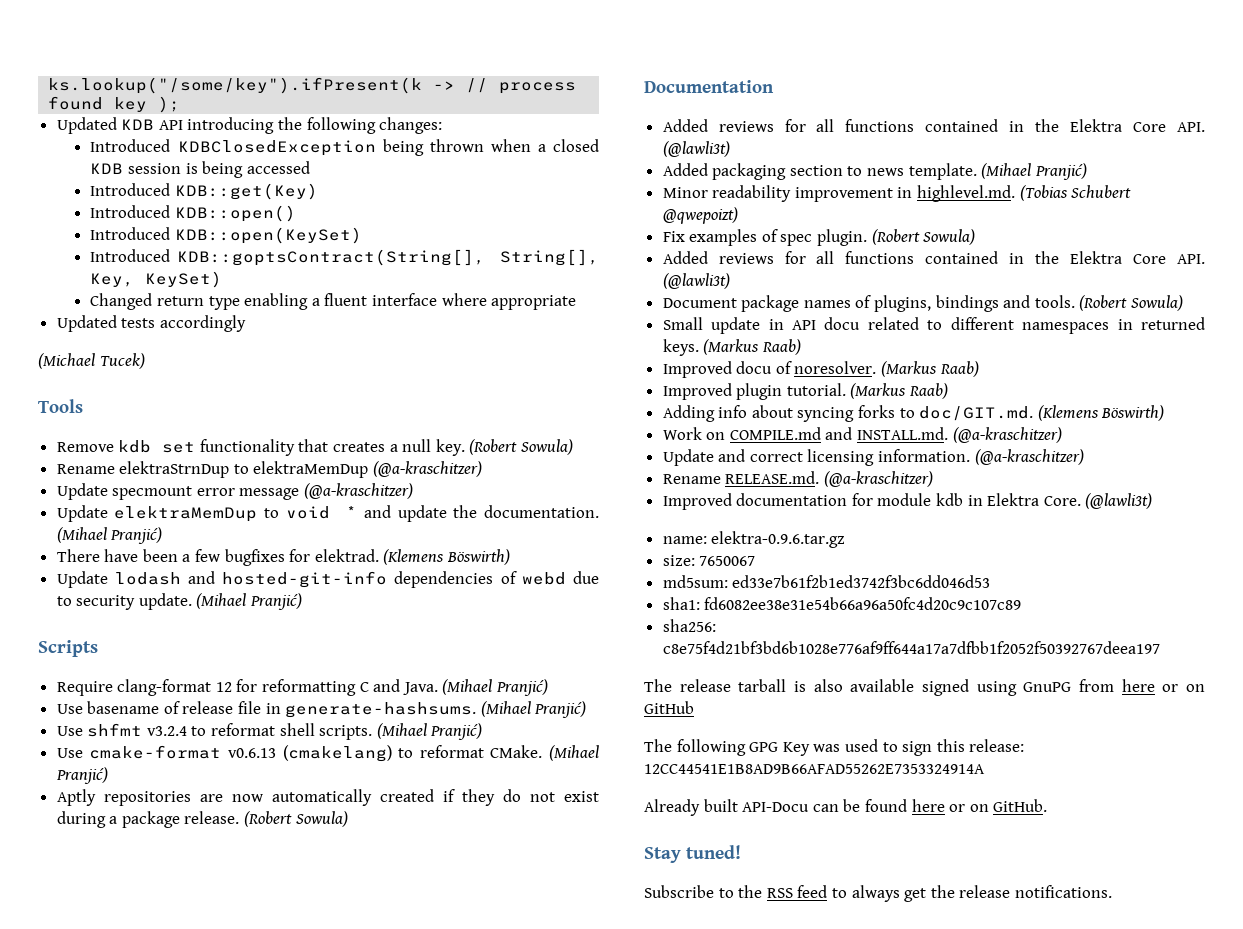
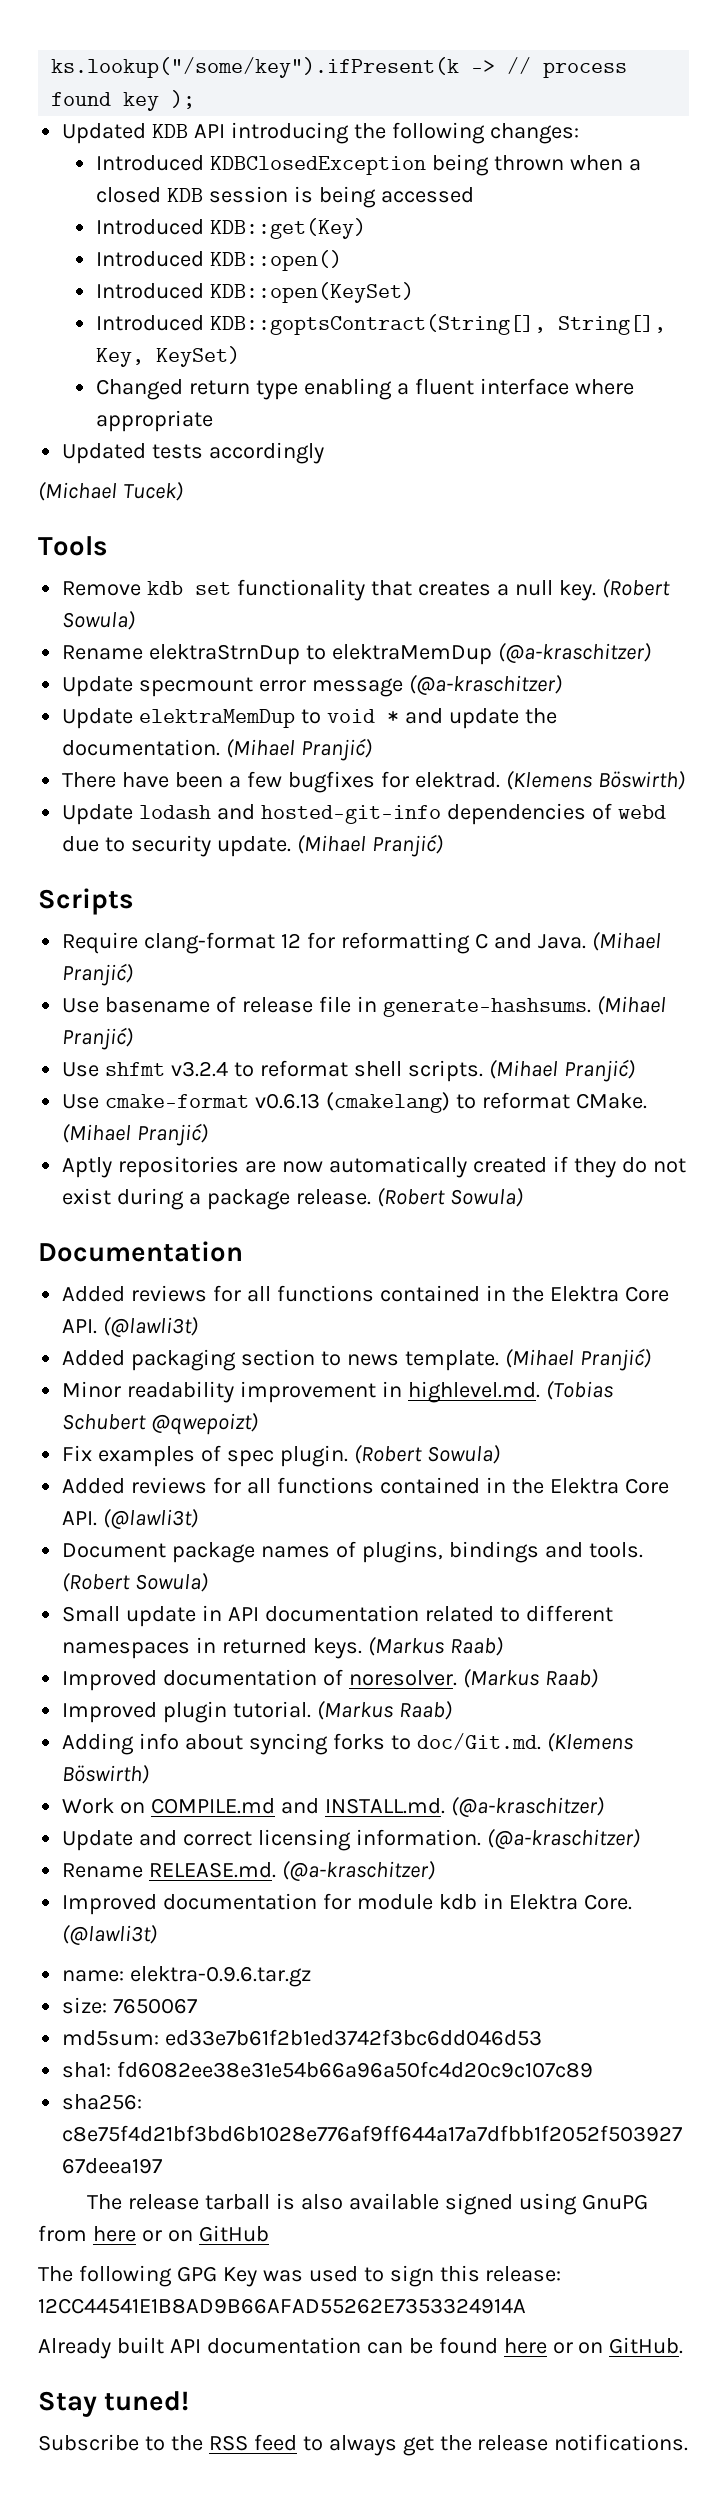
- Small update in API docu related to different namespaces in returned keys.
+ Small update in API documentation related to different namespaces in returned keys.
- Improved docu of noresolver.
+ Improved documentation of noresolver.
- Adding info about syncing forks to doc/GIT.md. (Klemens Böswirth)
+ Adding info about syncing forks to doc/Git.md. (Klemens Böswirth)
- Already built API-Docu can be found here or on GitHub.
+ Already built API documentation can be found here or on GitHub.

